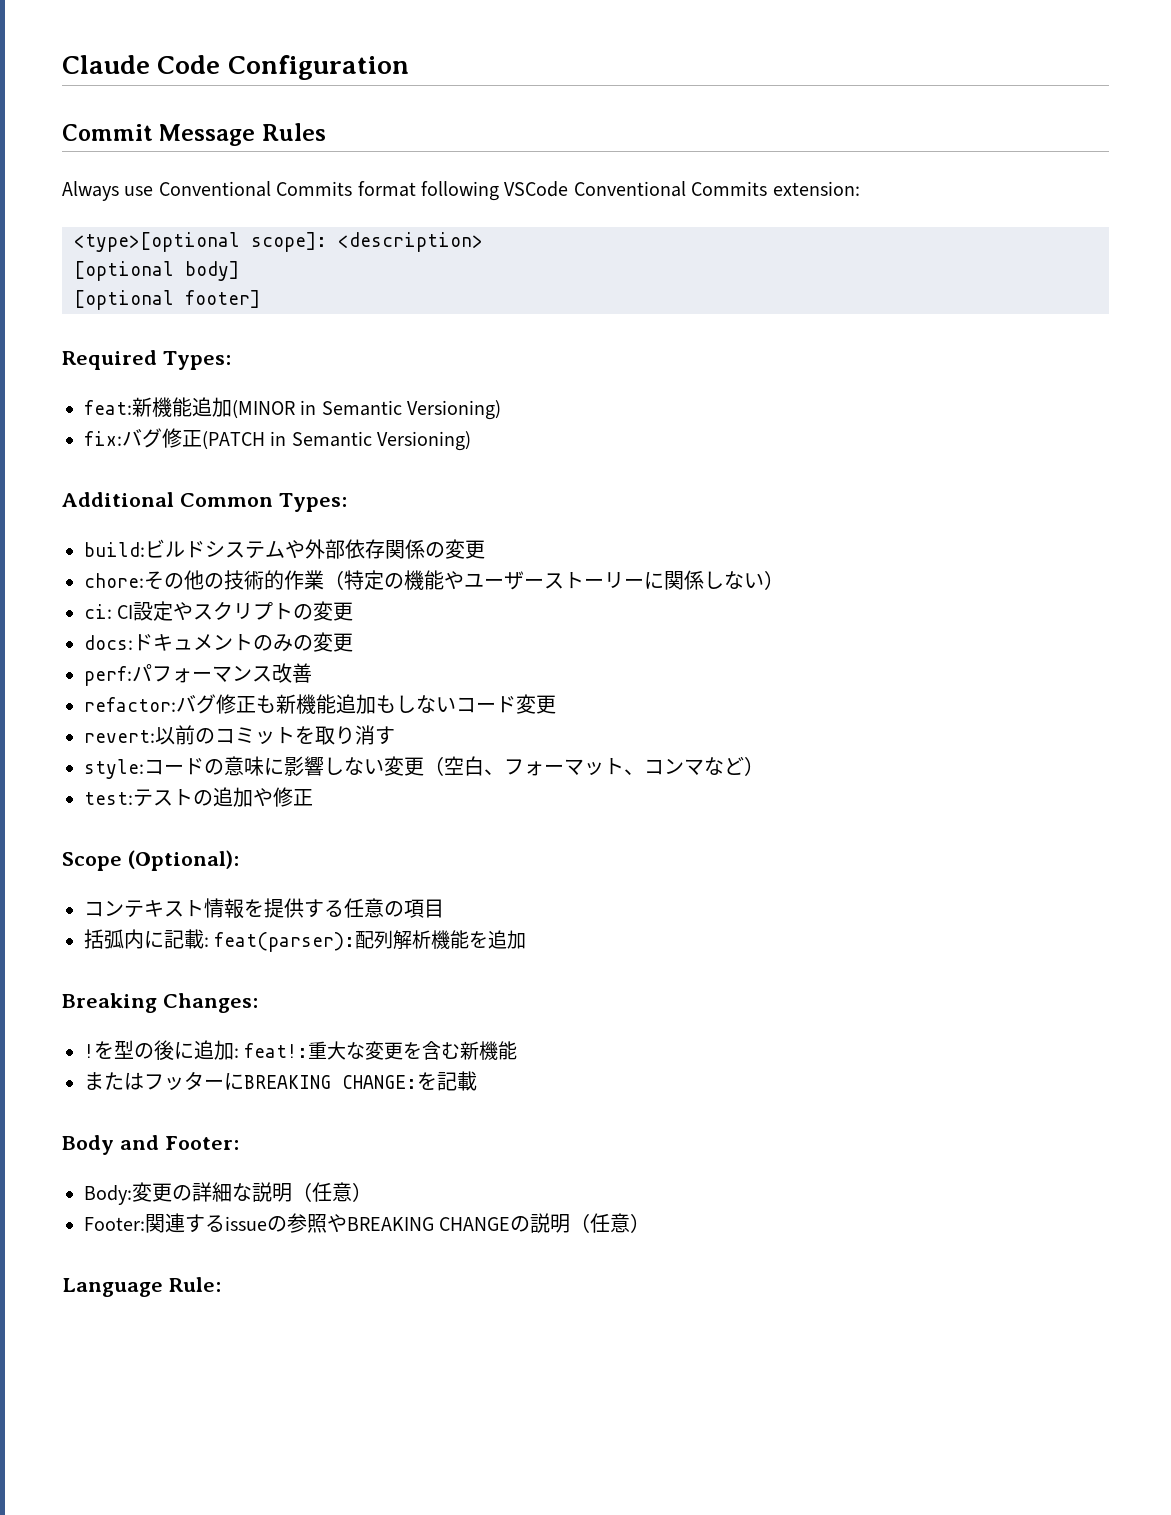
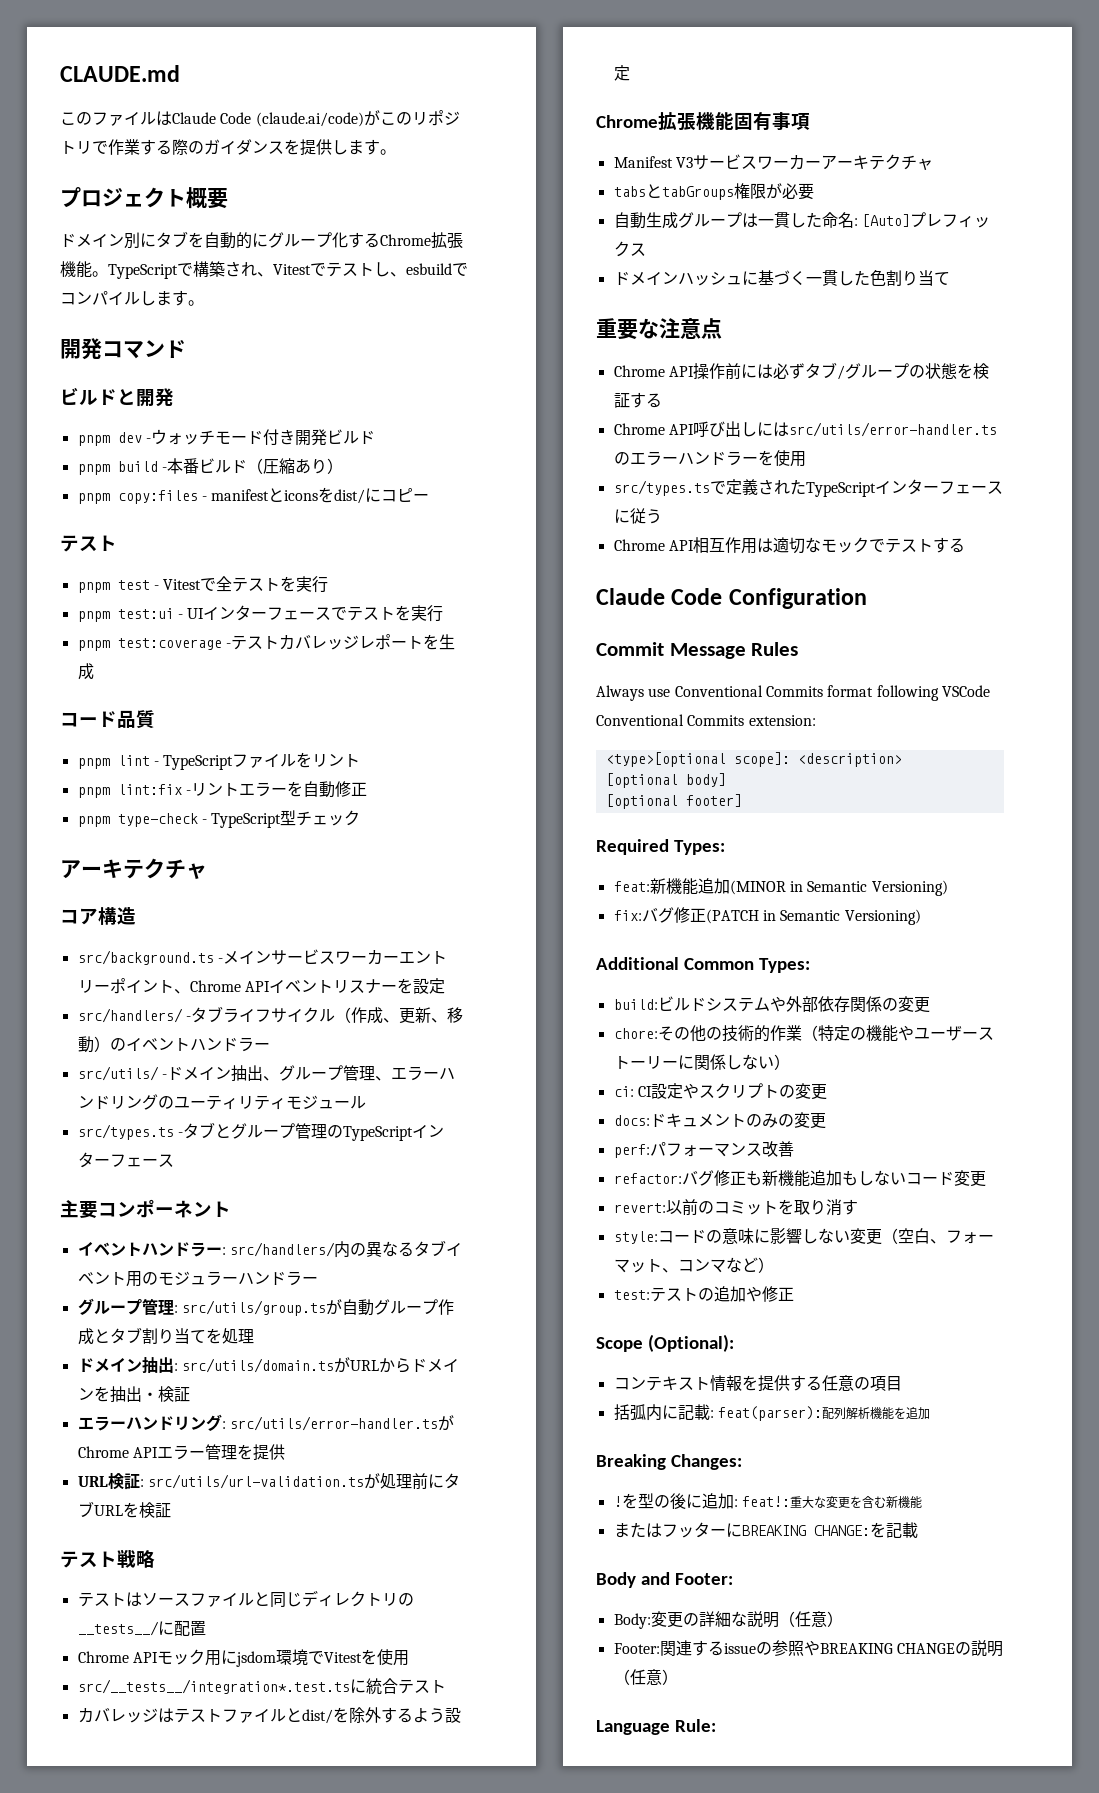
+ CLAUDE.md
+ このファイルはClaude Code (claude.ai/code)がこのリポジトリで作業する際のガイダンスを提供します。
+ プロジェクト概要
+ ドメイン別にタブを自動的にグループ化するChrome拡張機能。TypeScriptで構築され、Vitestでテストし、esbuildでコンパイルします。
+ 開発コマンド
+ ビルドと開発
+ pnpm dev -ウォッチモード付き開発ビルド
+ pnpm build -本番ビルド（圧縮あり）
+ pnpm copy:files - manifestとiconsをdist/にコピー
+ テスト
+ pnpm test - Vitestで全テストを実行
+ pnpm test:ui - UIインターフェースでテストを実行
+ pnpm test:coverage -テストカバレッジレポートを生成
+ コード品質
+ pnpm lint - TypeScriptファイルをリント
+ pnpm lint:fix -リントエラーを自動修正
+ pnpm type-check - TypeScript型チェック
+ アーキテクチャ
+ コア構造
+ src/background.ts -メインサービスワーカーエントリーポイント、Chrome APIイベントリスナーを設定
+ src/handlers/ -タブライフサイクル（作成、更新、移動）のイベントハンドラー
+ src/utils/ -ドメイン抽出、グループ管理、エラーハンドリングのユーティリティモジュール
+ src/types.ts -タブとグループ管理のTypeScriptインターフェース
+ 主要コンポーネント
+ イベントハンドラー: src/handlers/内の異なるタブイベント用のモジュラーハンドラー
+ グループ管理: src/utils/group.tsが自動グループ作成とタブ割り当てを処理
+ ドメイン抽出: src/utils/domain.tsがURLからドメインを抽出・検証
+ エラーハンドリング: src/utils/error-handler.tsがChrome APIエラー管理を提供
+ URL検証: src/utils/url-validation.tsが処理前にタブURLを検証
+ テスト戦略
+ テストはソースファイルと同じディレクトリの__tests__/に配置
+ Chrome APIモック用にjsdom環境でVitestを使用
+ src/__tests__/integration*.test.tsに統合テスト
+ カバレッジはテストファイルとdist/を除外するよう設定
+ Chrome拡張機能固有事項
+ Manifest V3サービスワーカーアーキテクチャ
+ tabsとtabGroups権限が必要
+ 自動生成グループは一貫した命名: [Auto]プレフィックス
+ ドメインハッシュに基づく一貫した色割り当て
+ 重要な注意点
+ Chrome API操作前には必ずタブ/グループの状態を検証する
+ Chrome API呼び出しにはsrc/utils/error-handler.tsのエラーハンドラーを使用
+ src/types.tsで定義されたTypeScriptインターフェースに従う
+ Chrome API相互作用は適切なモックでテストする

